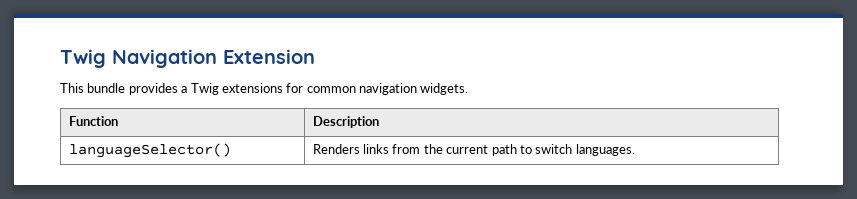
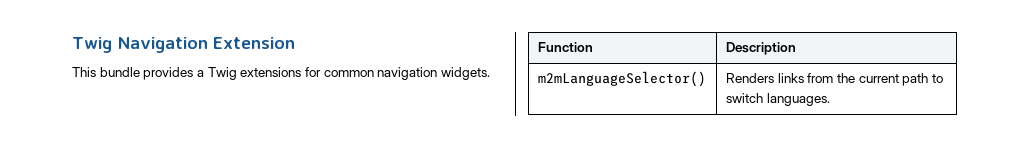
- languageSelector() | Renders links from the current path to switch languages.
+ m2mLanguageSelector() | Renders links from the current path to switch languages.

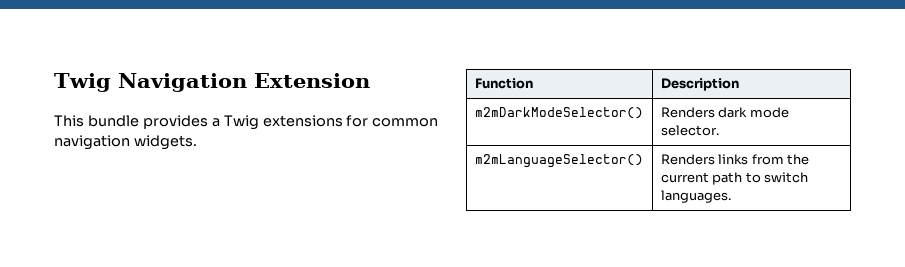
+ m2mDarkModeSelector() | Renders dark mode selector.

